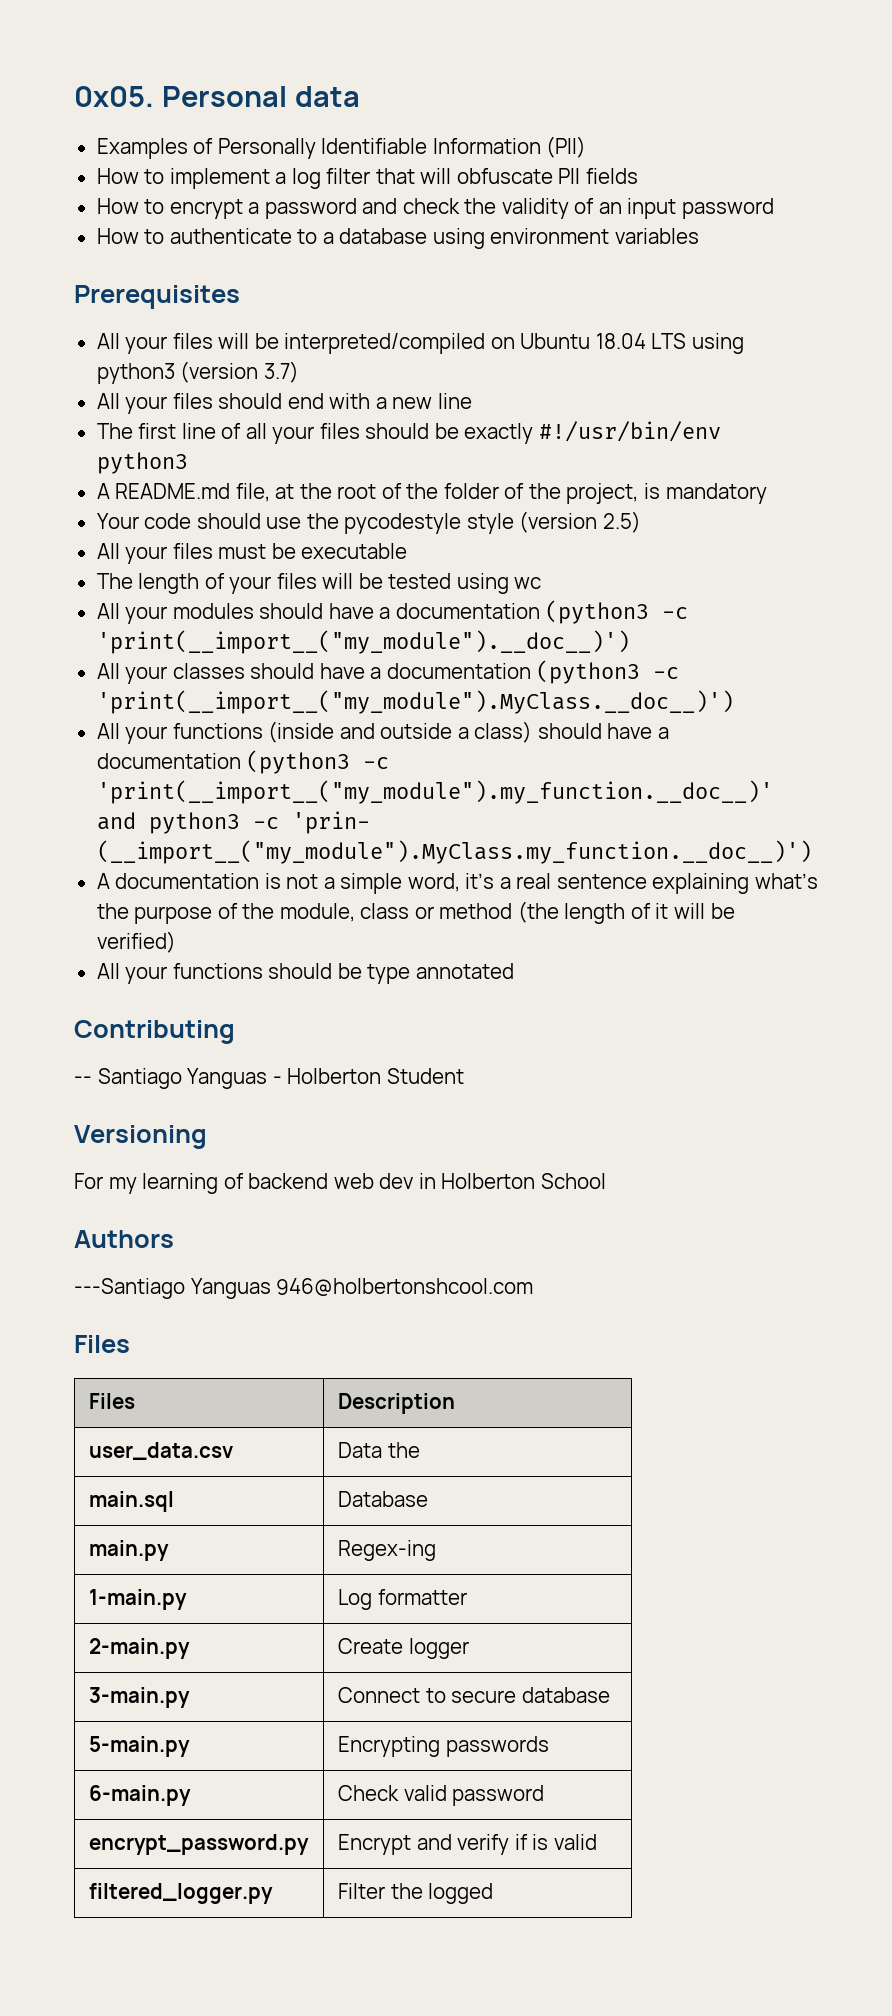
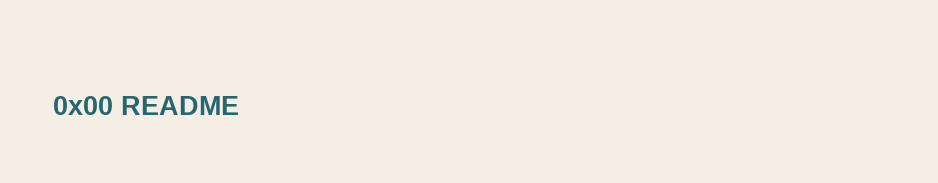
- 0x05. Personal data
- Examples of Personally Identifiable Information (PII)
- How to implement a log filter that will obfuscate PII fields
- How to encrypt a password and check the validity of an input password
- How to authenticate to a database using environment variables
- Prerequisites
- All your files will be interpreted/compiled on Ubuntu 18.04 LTS using python3 (version 3.7)
- All your files should end with a new line
- The first line of all your files should be exactly #!/usr/bin/env python3
- A README.md file, at the root of the folder of the project, is mandatory
- Your code should use the pycodestyle style (version 2.5)
- All your files must be executable
- The length of your files will be tested using wc
- All your modules should have a documentation (python3 -c 'print(__import__("my_module").__doc__)')
- All your classes should have a documentation (python3 -c 'print(__import__("my_module").MyClass.__doc__)')
- All your functions (inside and outside a class) should have a documentation (python3 -c 'print(__import__("my_module").my_function.__doc__)' and python3 -c 'prin- (__import__("my_module").MyClass.my_function.__doc__)')
- A documentation is not a simple word, it’s a real sentence explaining what’s the purpose of the module, class or method (the length of it will be verified)
- All your functions should be type annotated
- Contributing
- -- Santiago Yanguas - Holberton Student
- Versioning
- For my learning of backend web dev in Holberton School
- Authors
- ---Santiago Yanguas 946@holbertonshcool.com
- Files
- Files | Description
- user_data.csv | Data the
- main.sql | Database
- main.py | Regex-ing
- 1-main.py | Log formatter
- 2-main.py | Create logger
- 3-main.py | Connect to secure database
- 5-main.py | Encrypting passwords
- 6-main.py | Check valid password
- encrypt_password.py | Encrypt and verify if is valid
- filtered_logger.py | Filter the logged
+ 0x00 README

